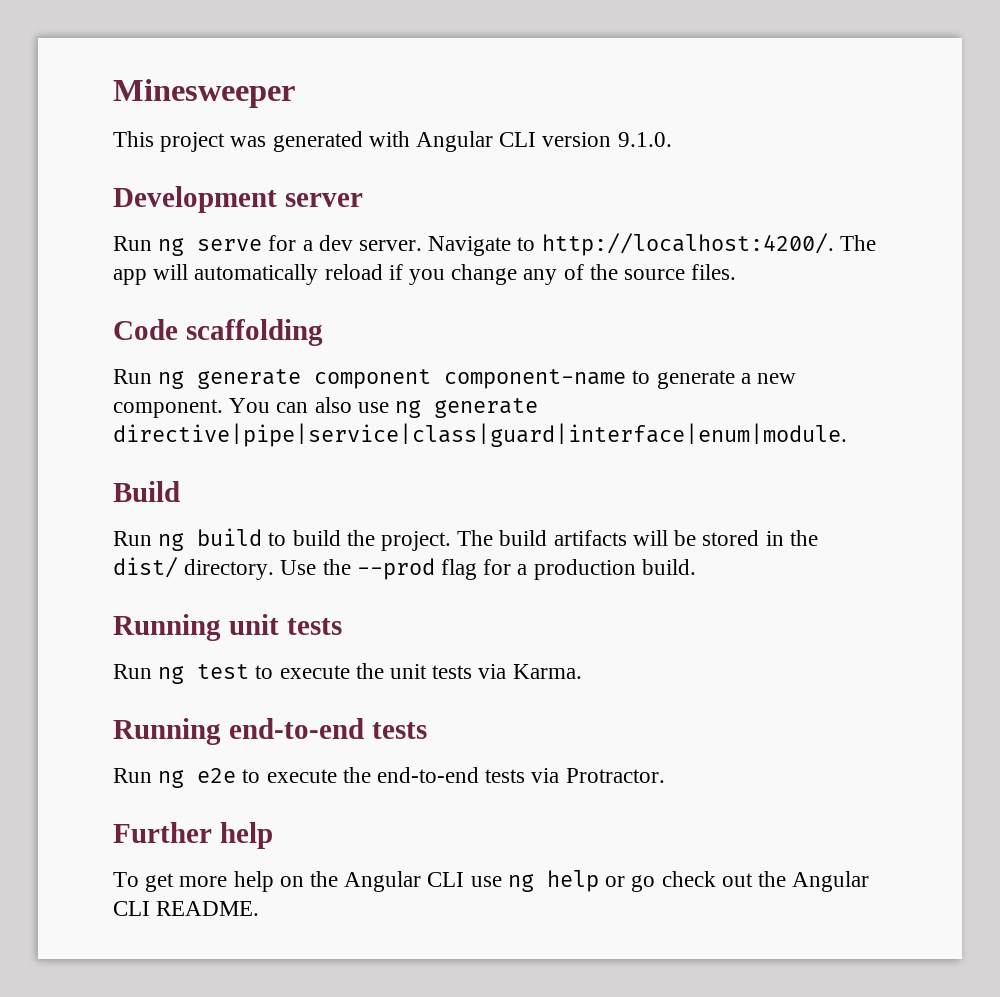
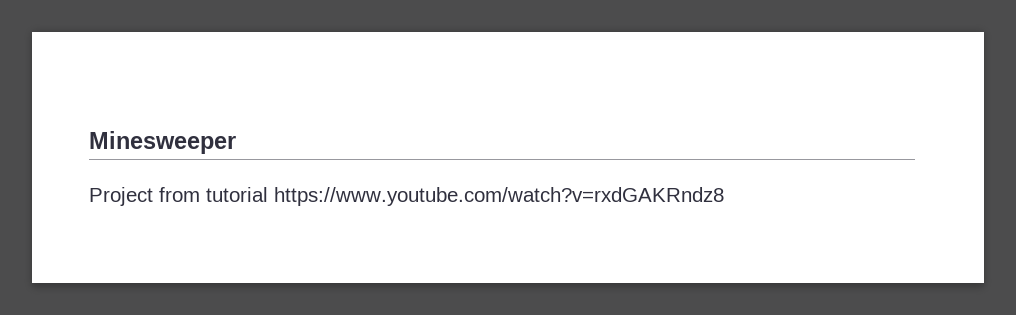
- This project was generated with Angular CLI version 9.1.0.
- Development server
- Run ng serve for a dev server. Navigate to http://localhost:4200/. The app will automatically reload if you change any of the source files.
- Code scaffolding
- Run ng generate component component-name to generate a new component. You can also use ng generate directive|pipe|service|class|guard|interface|enum|module.
- Build
- Run ng build to build the project. The build artifacts will be stored in the dist/ directory. Use the --prod flag for a production build.
- Running unit tests
- Run ng test to execute the unit tests via Karma.
- Running end-to-end tests
- Run ng e2e to execute the end-to-end tests via Protractor.
- Further help
- To get more help on the Angular CLI use ng help or go check out the Angular CLI README.
+ Project from tutorial https://www.youtube.com/watch?v=rxdGAKRndz8

